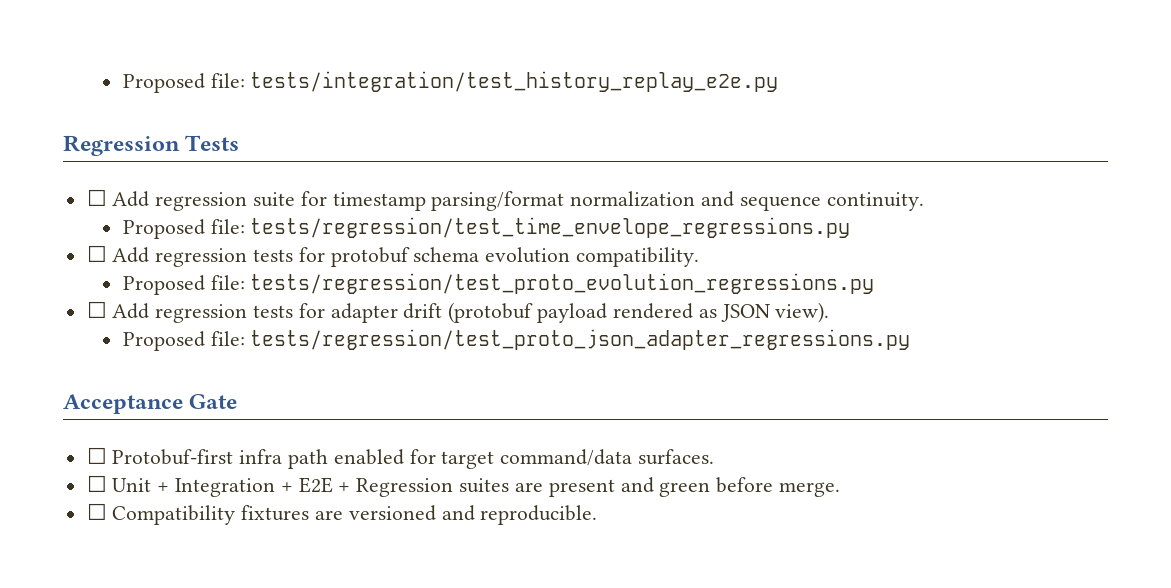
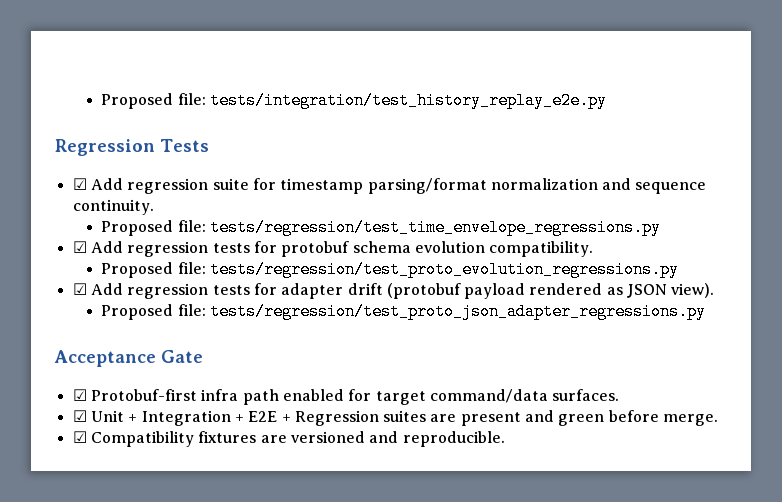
- ☐ Add regression suite for timestamp parsing/format normalization and sequence continuity.
+ ☑ Add regression suite for timestamp parsing/format normalization and sequence continuity.
- ☐ Add regression tests for protobuf schema evolution compatibility.
+ ☑ Add regression tests for protobuf schema evolution compatibility.
- ☐ Add regression tests for adapter drift (protobuf payload rendered as JSON view).
+ ☑ Add regression tests for adapter drift (protobuf payload rendered as JSON view).
- ☐ Protobuf-first infra path enabled for target command/data surfaces.
+ ☑ Protobuf-first infra path enabled for target command/data surfaces.
- ☐ Unit + Integration + E2E + Regression suites are present and green before merge.
+ ☑ Unit + Integration + E2E + Regression suites are present and green before merge.
- ☐ Compatibility fixtures are versioned and reproducible.
+ ☑ Compatibility fixtures are versioned and reproducible.

